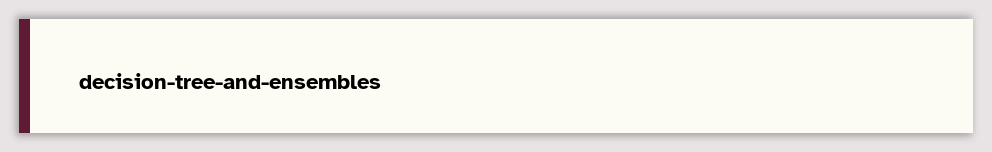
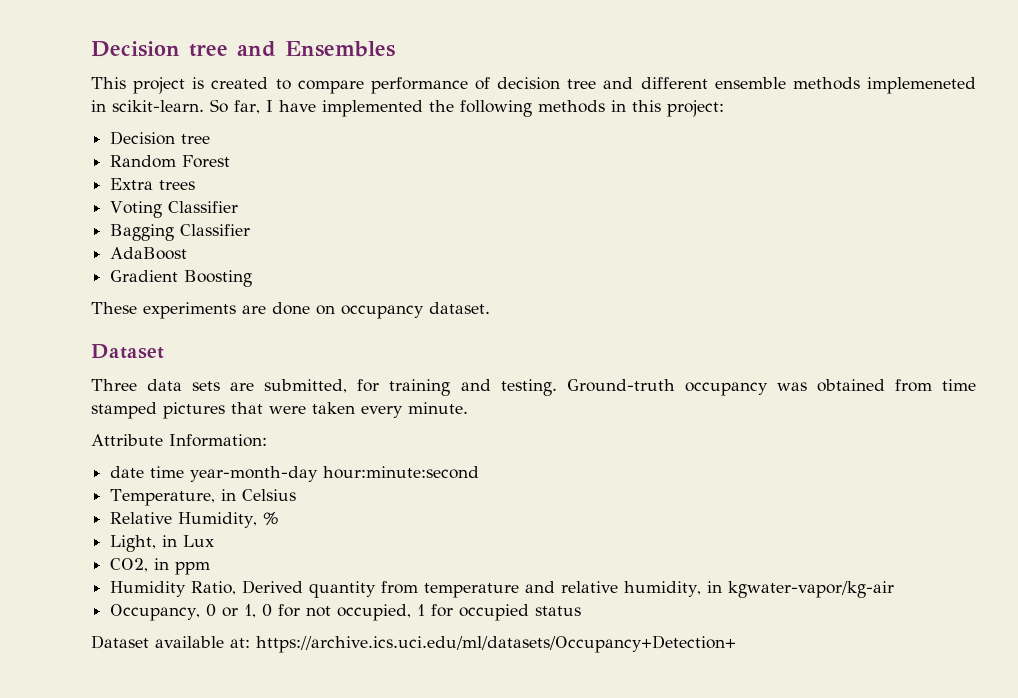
- decision-tree-and-ensembles
+ Decision tree and Ensembles
+ This project is created to compare performance of decision tree and different ensemble methods implemeneted in scikit-learn. So far, I have implemented the following methods in this project:
+ Decision tree
+ Random Forest
+ Extra trees
+ Voting Classifier
+ Bagging Classifier
+ AdaBoost
+ Gradient Boosting
+ These experiments are done on occupancy dataset.
+ Dataset
+ Three data sets are submitted, for training and testing. Ground-truth occupancy was obtained from time stamped pictures that were taken every minute.
+ Attribute Information:
+ date time year-month-day hour:minute:second
+ Temperature, in Celsius
+ Relative Humidity, %
+ Light, in Lux
+ CO2, in ppm
+ Humidity Ratio, Derived quantity from temperature and relative humidity, in kgwater-vapor/kg-air
+ Occupancy, 0 or 1, 0 for not occupied, 1 for occupied status
+ Dataset available at: https://archive.ics.uci.edu/ml/datasets/Occupancy+Detection+

